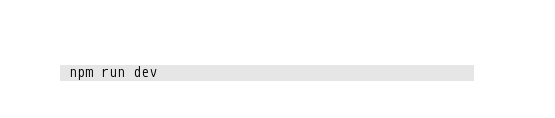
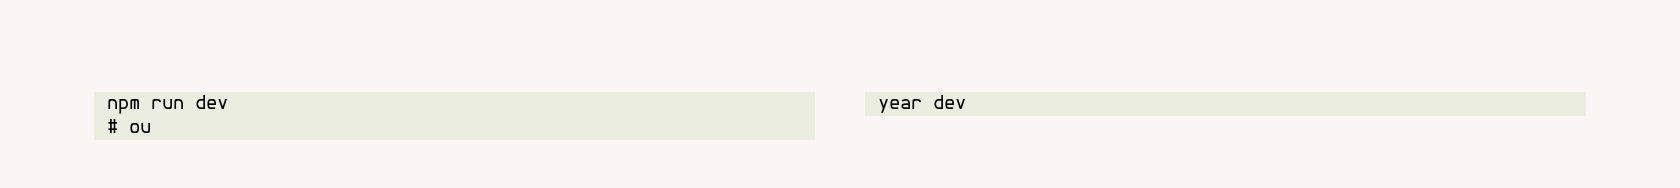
+ # ou
+ year dev

